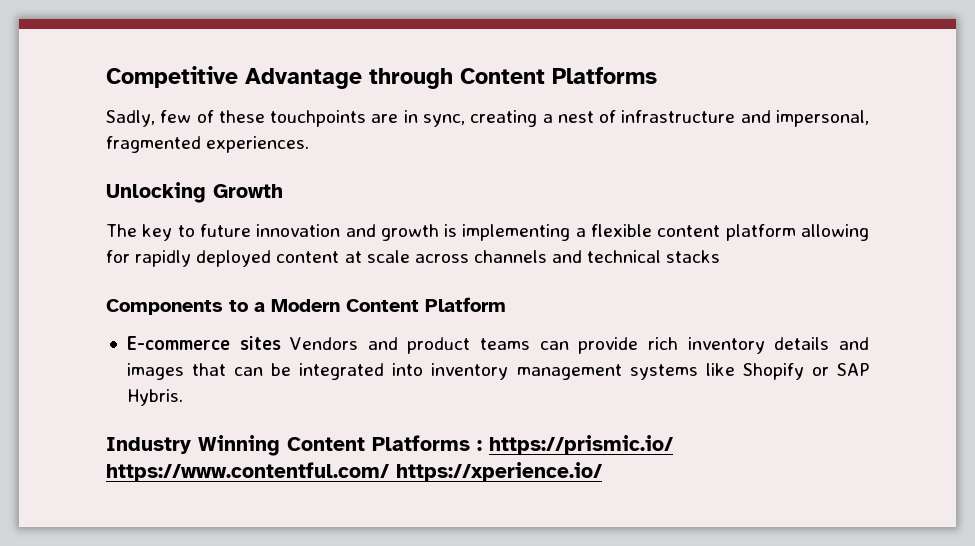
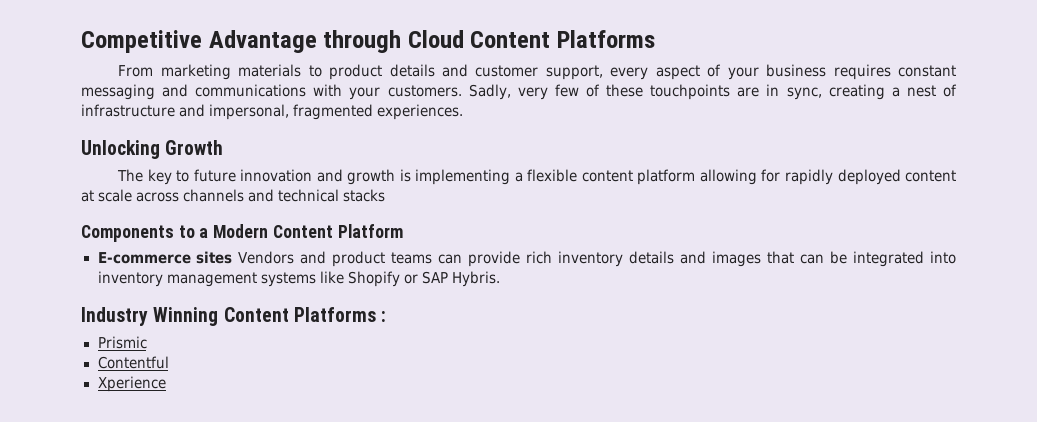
- Competitive Advantage through Content Platforms
+ Competitive Advantage through Cloud Content Platforms
- Sadly, few of these touchpoints are in sync, creating a nest of infrastructure and impersonal, fragmented experiences.
+ From marketing materials to product details and customer support, every aspect of your business requires constant messaging and communications with your customers. Sadly, very few of these touchpoints are in sync, creating a nest of infrastructure and impersonal, fragmented experiences.
- Industry Winning Content Platforms : https://prismic.io/ https://www.contentful.com/ https://xperience.io/
+ Industry Winning Content Platforms :
+ Prismic
+ Contentful
+ Xperience

